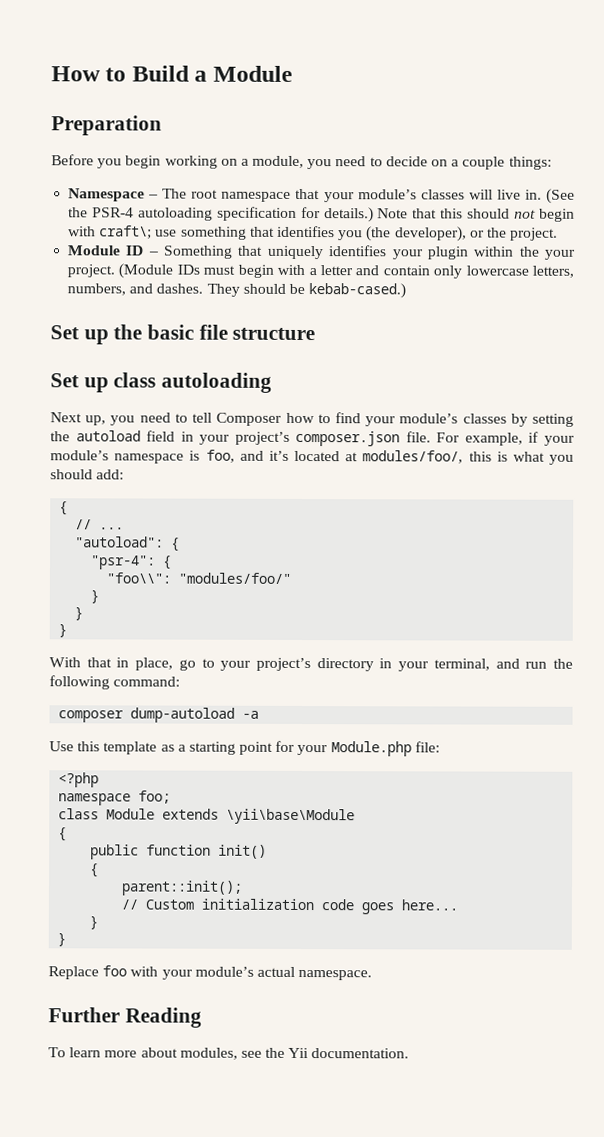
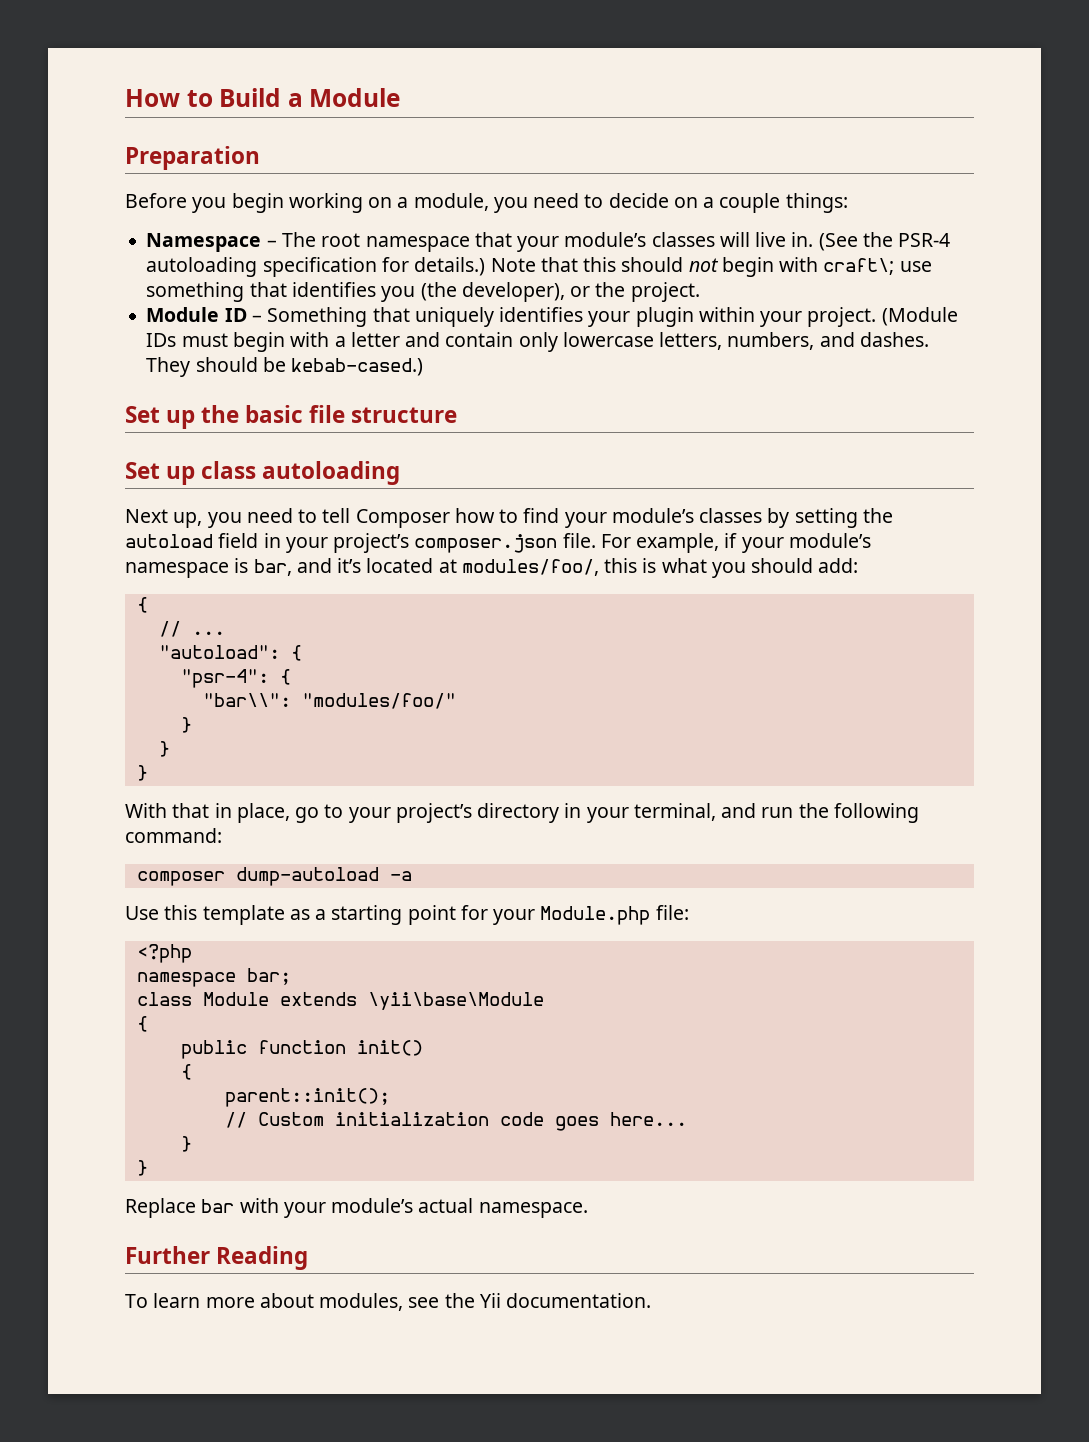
- Module ID – Something that uniquely identifies your plugin within the your project.
+ Module ID – Something that uniquely identifies your plugin within your project.
- For example, if your module’s namespace is foo, and it’s located at modules/foo/, this is what you should add:
+ For example, if your module’s namespace is bar, and it’s located at modules/foo/, this is what you should add:
- "foo\\": "modules/foo/"
+ "bar\\": "modules/foo/"
- namespace foo;
+ namespace bar;
- Replace foo with your module’s actual namespace.
+ Replace bar with your module’s actual namespace.

